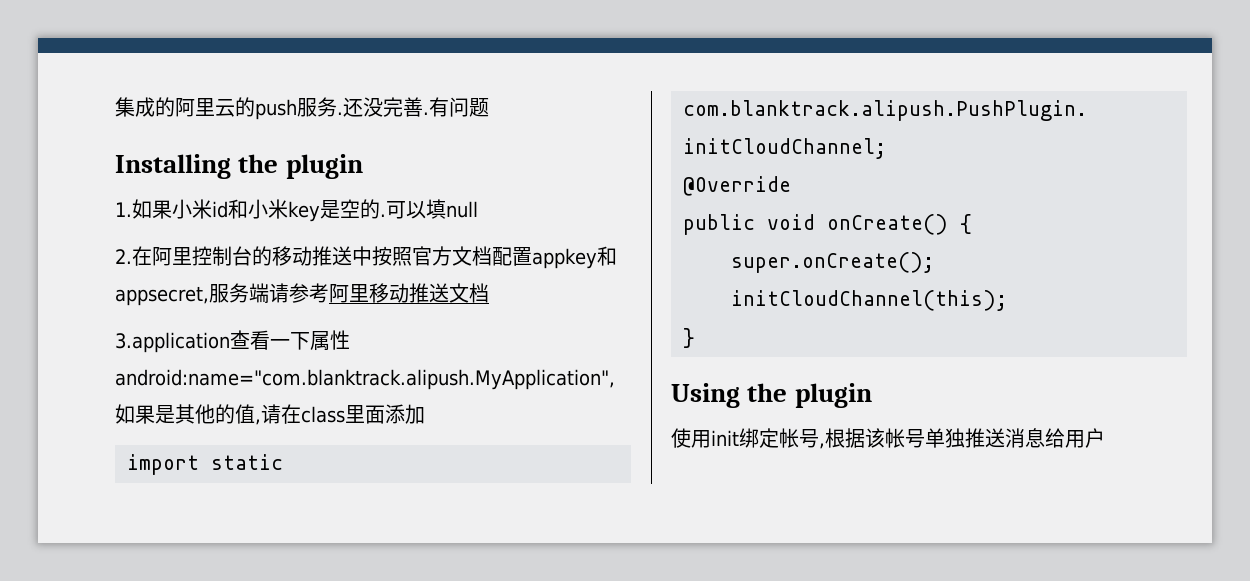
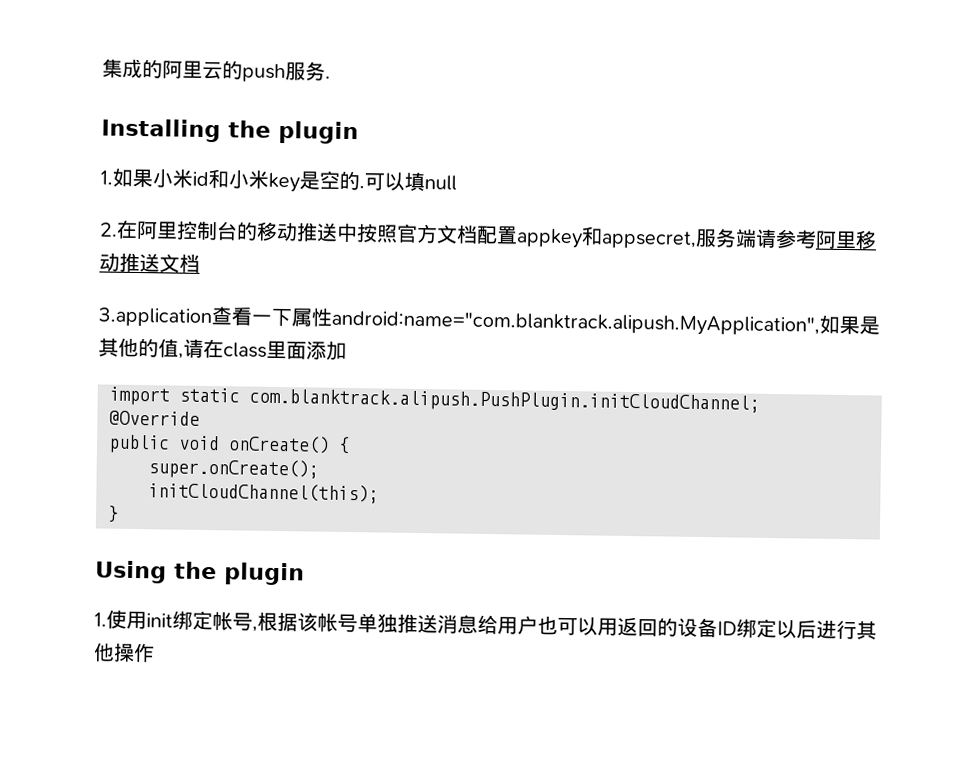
- 还没完善.有问题
- 使用init绑定帐号,根据该帐号单独推送消息给用户
+ 1.使用init绑定帐号,根据该帐号单独推送消息给用户也可以用返回的设备ID绑定以后进行其他操作

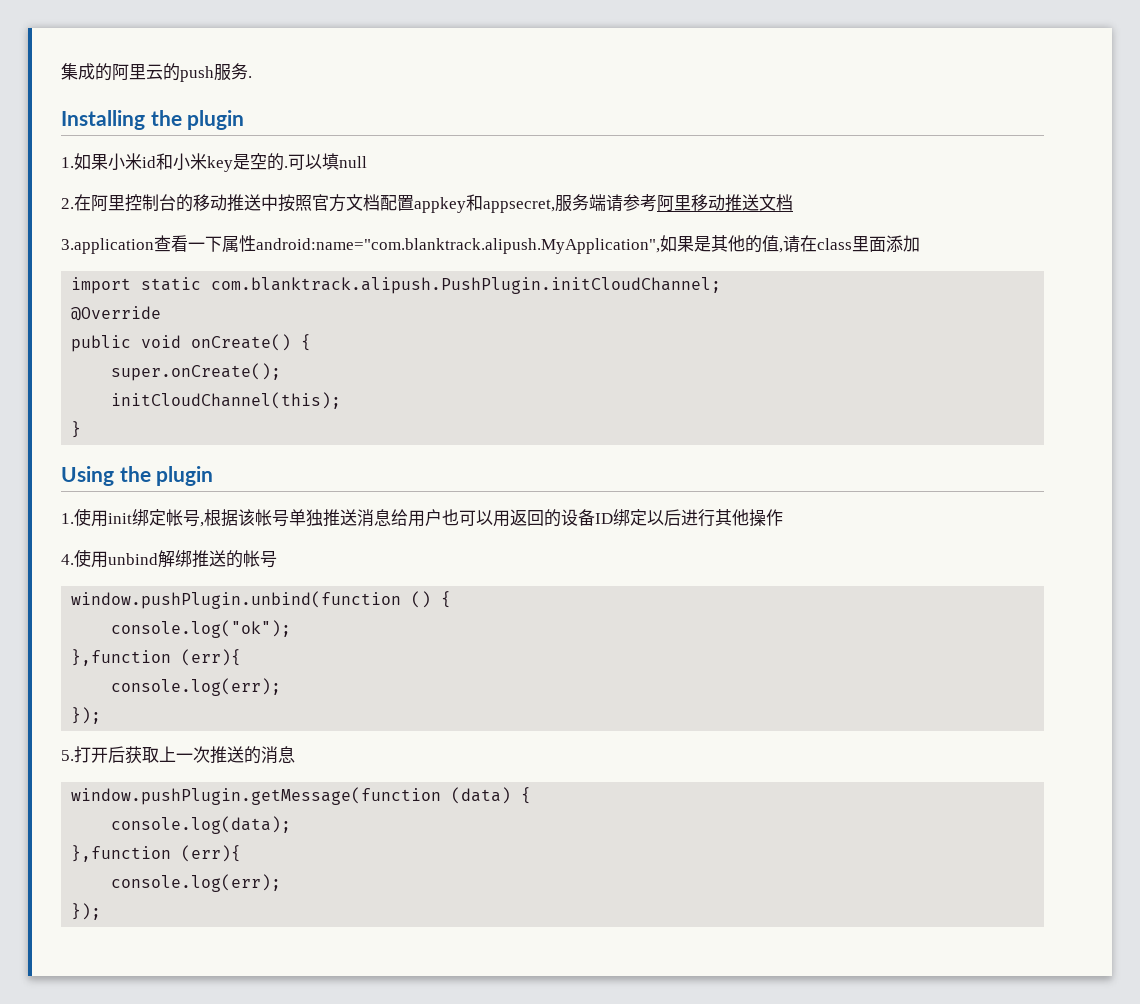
+ 4.使用unbind解绑推送的帐号
+ window.pushPlugin.unbind(function () {
+ console.log("ok");
+ },function (err){
+ console.log(err);
+ });
+ 5.打开后获取上一次推送的消息
+ window.pushPlugin.getMessage(function (data) {
+ console.log(data);
+ },function (err){
+ console.log(err);
+ });

